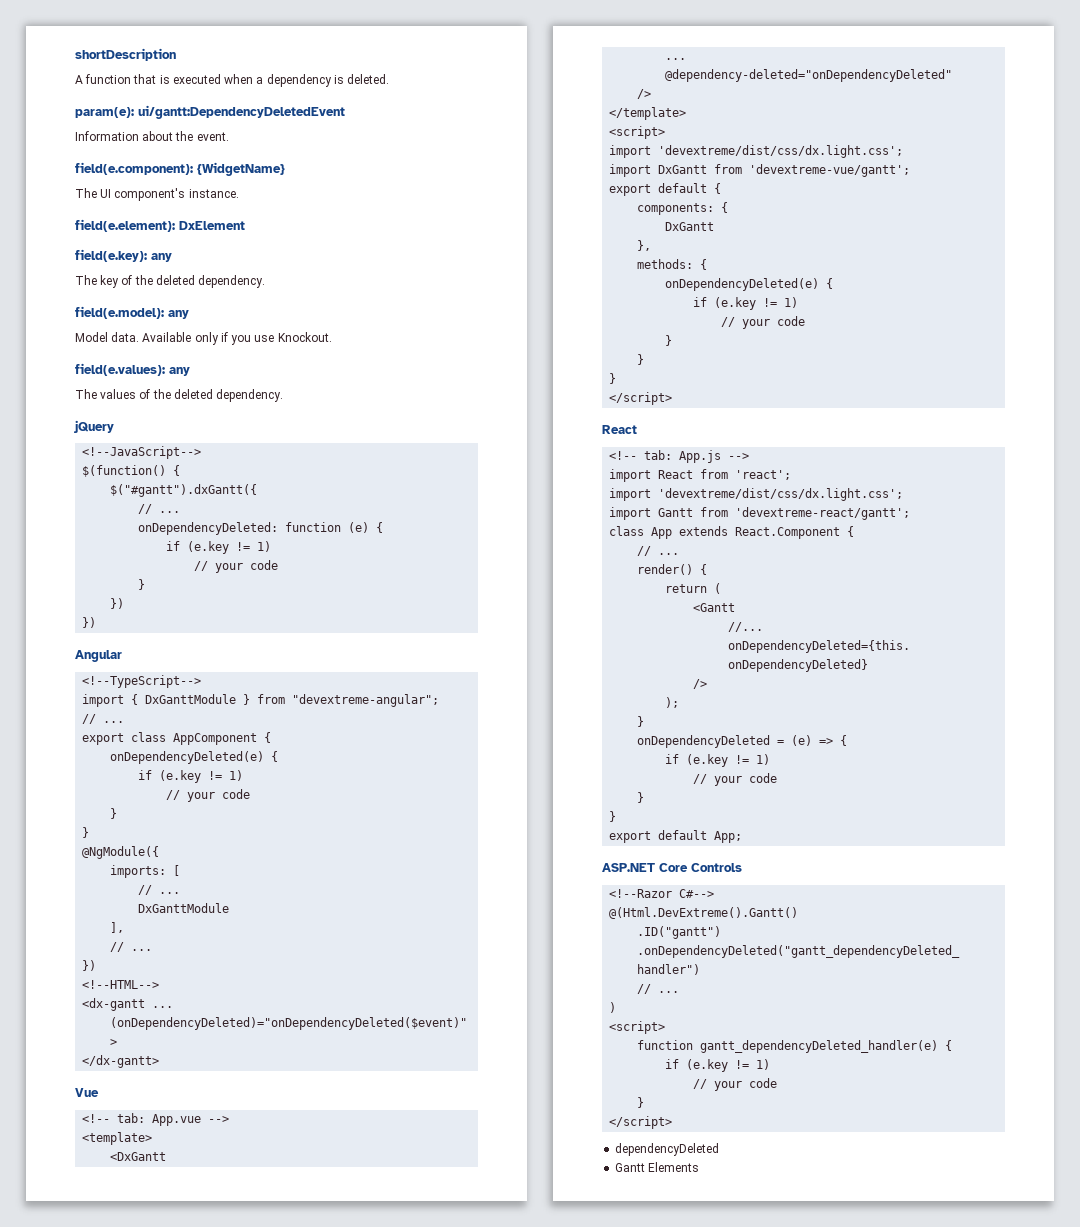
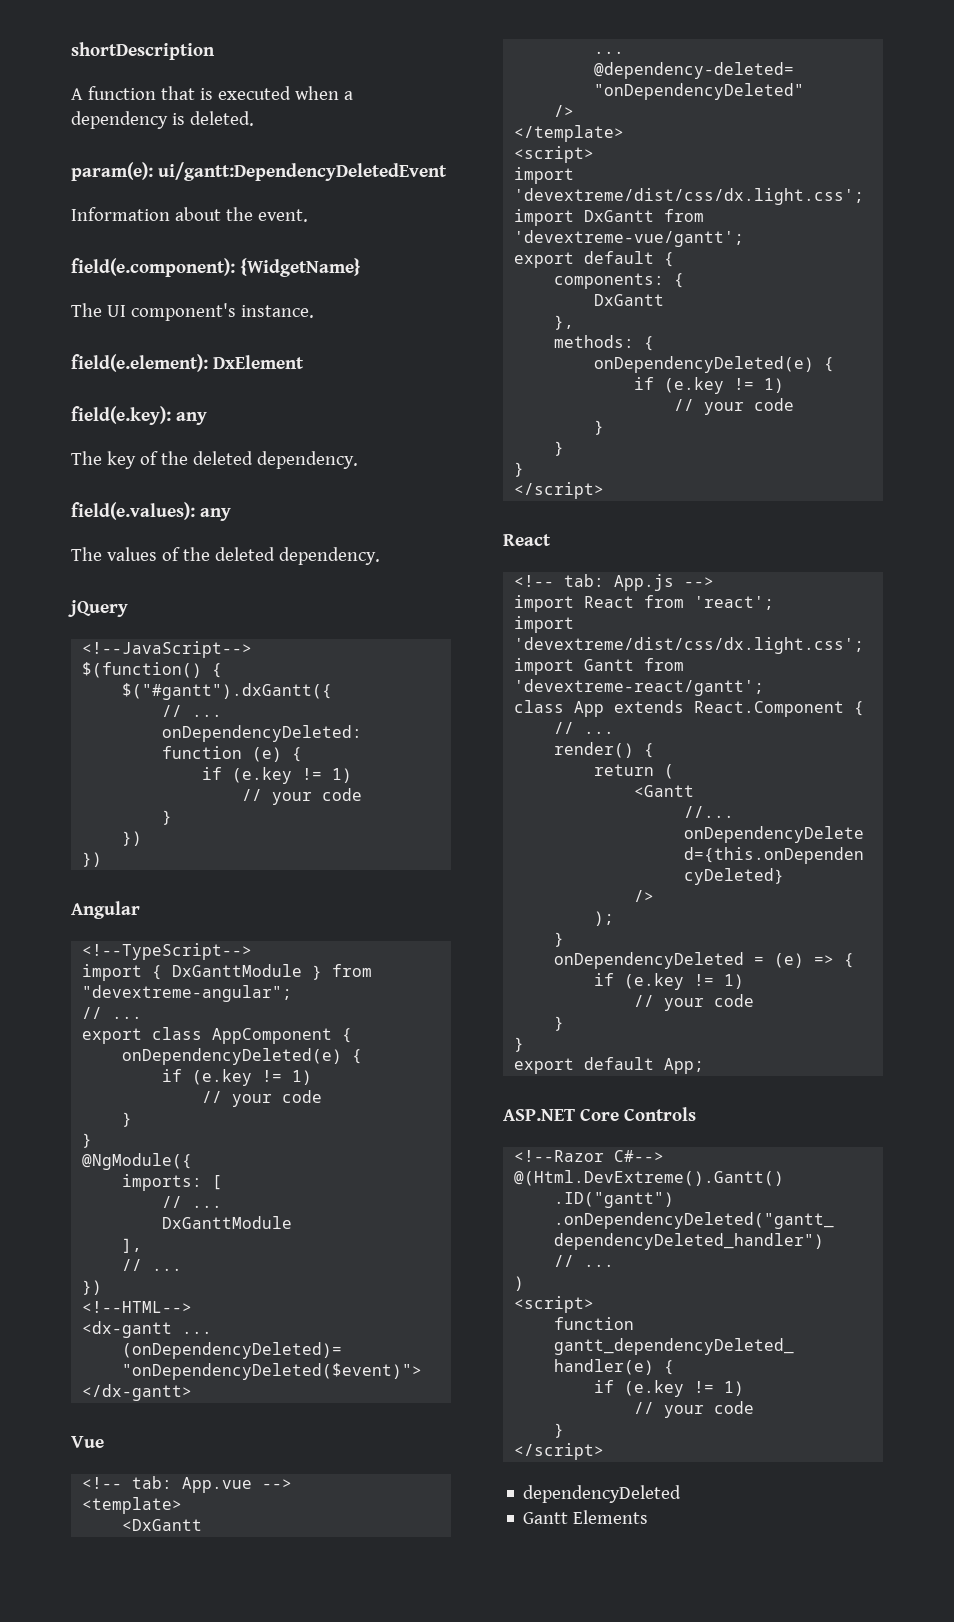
- field(e.model): any
- Model data. Available only if you use Knockout.

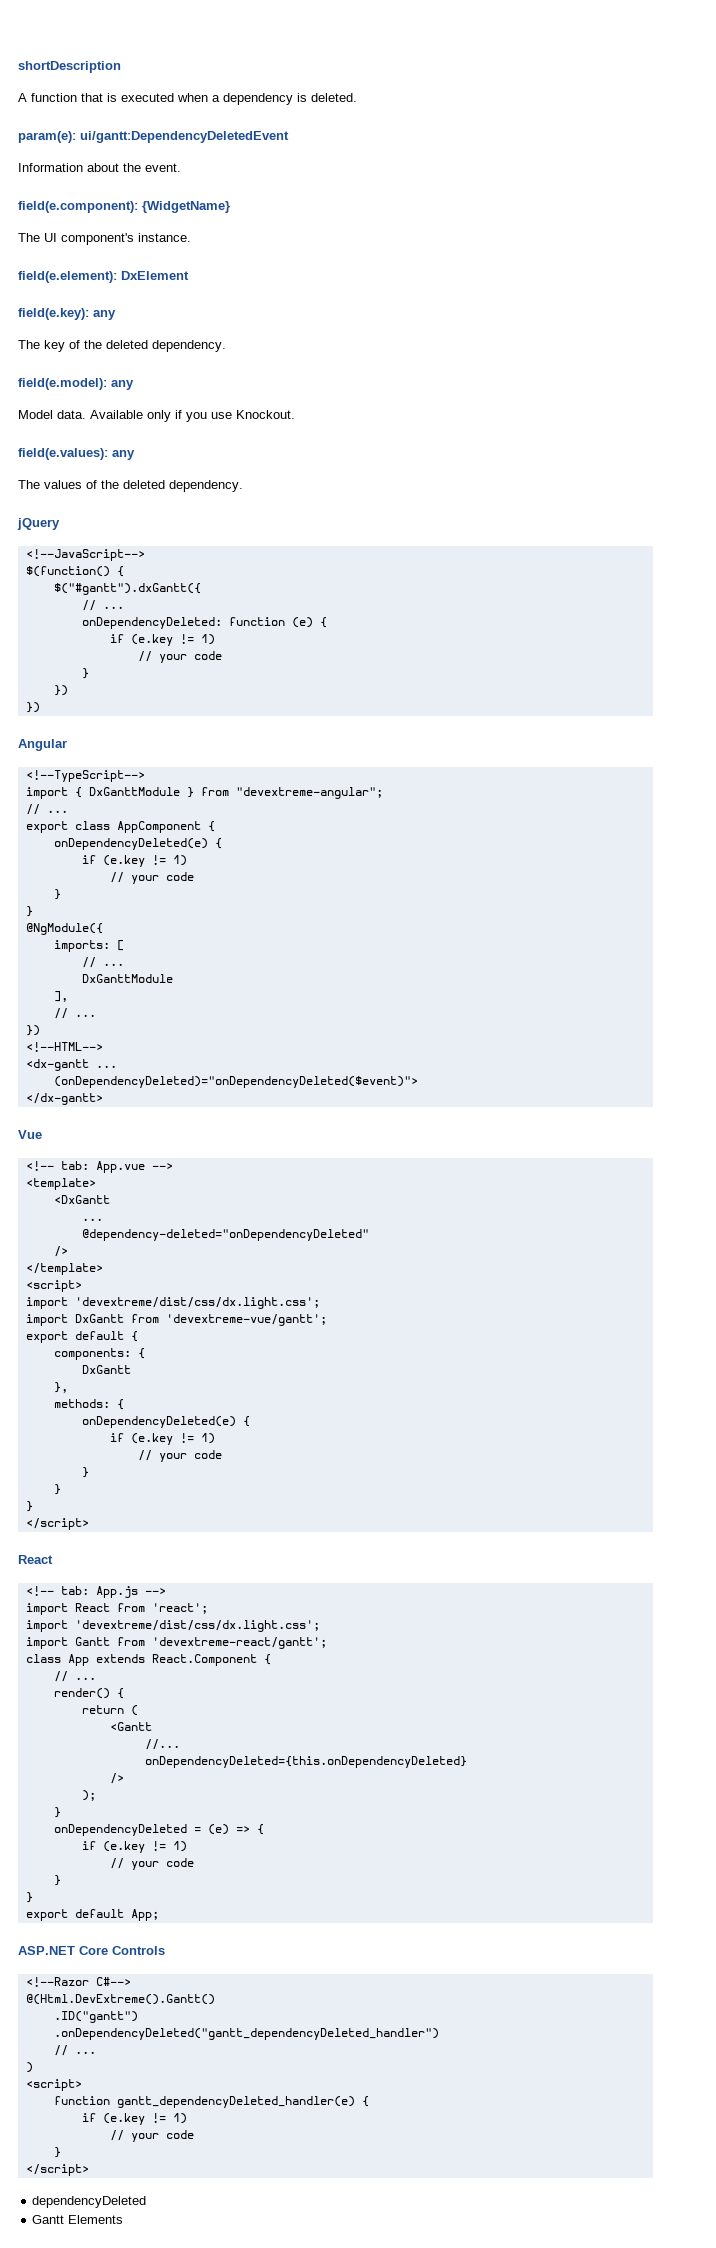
+ field(e.model): any
+ Model data. Available only if you use Knockout.

